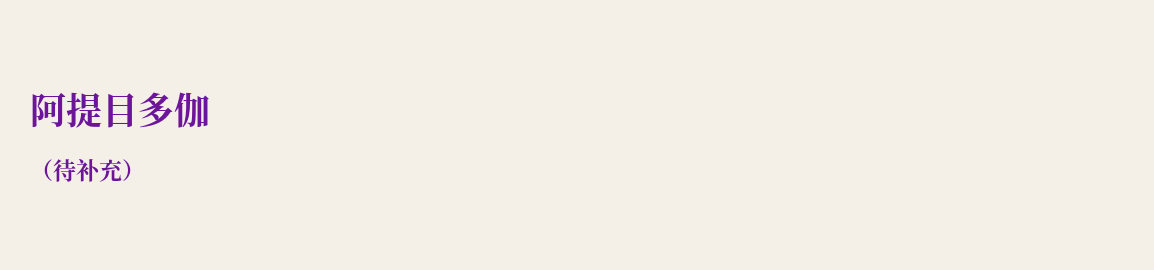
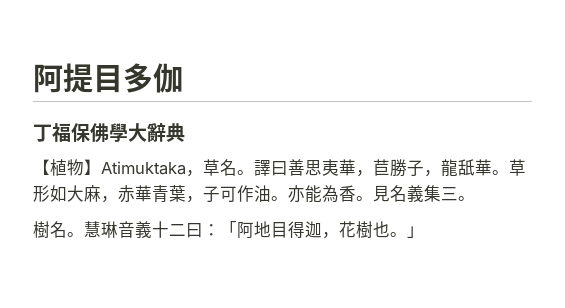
- （待补充）
+ 丁福保佛學大辭典
+ 【植物】Atimuktaka，草名。譯曰善思夷華，苣勝子，龍舐華。草形如大麻，赤華青葉，子可作油。亦能為香。見名義集三。
+ 樹名。慧琳音義十二曰：「阿地目得迦，花樹也。」

